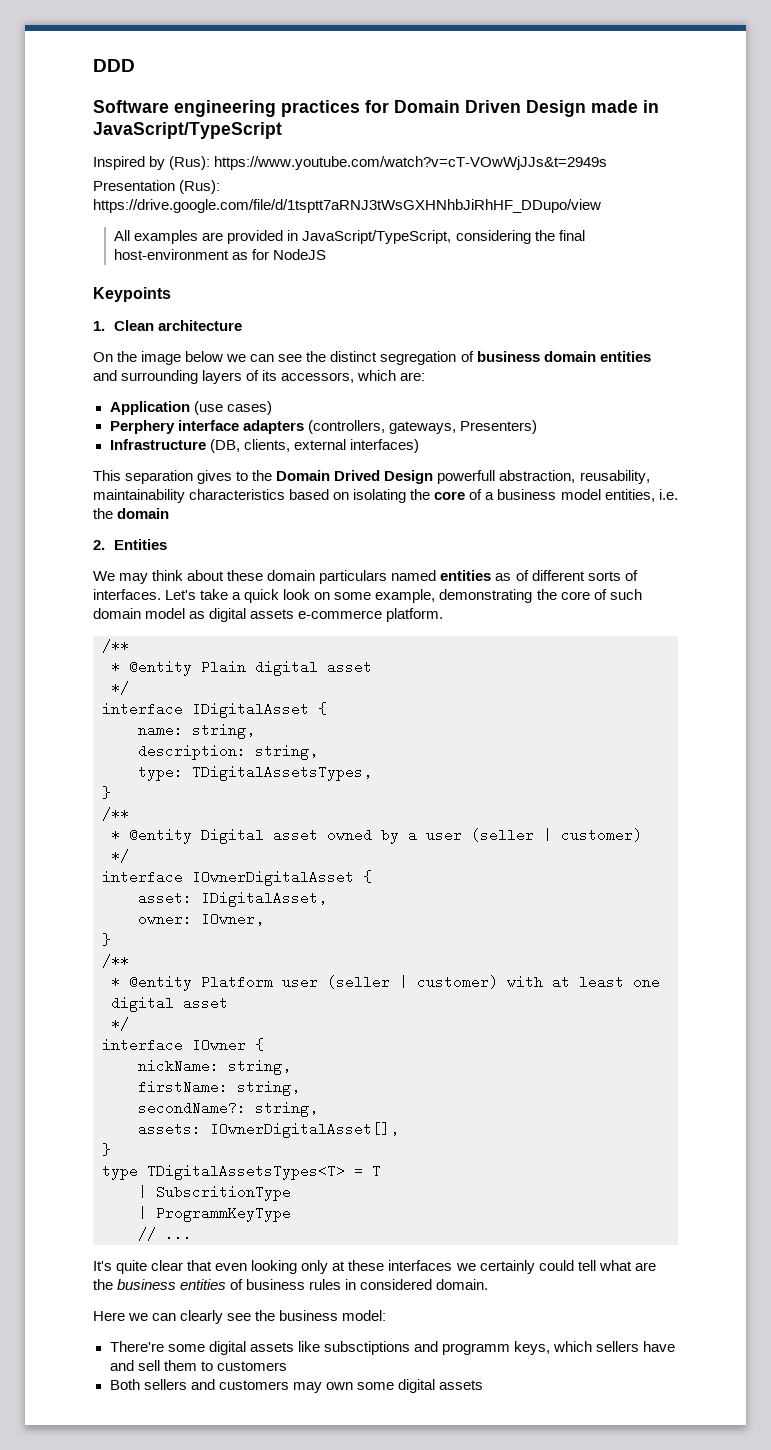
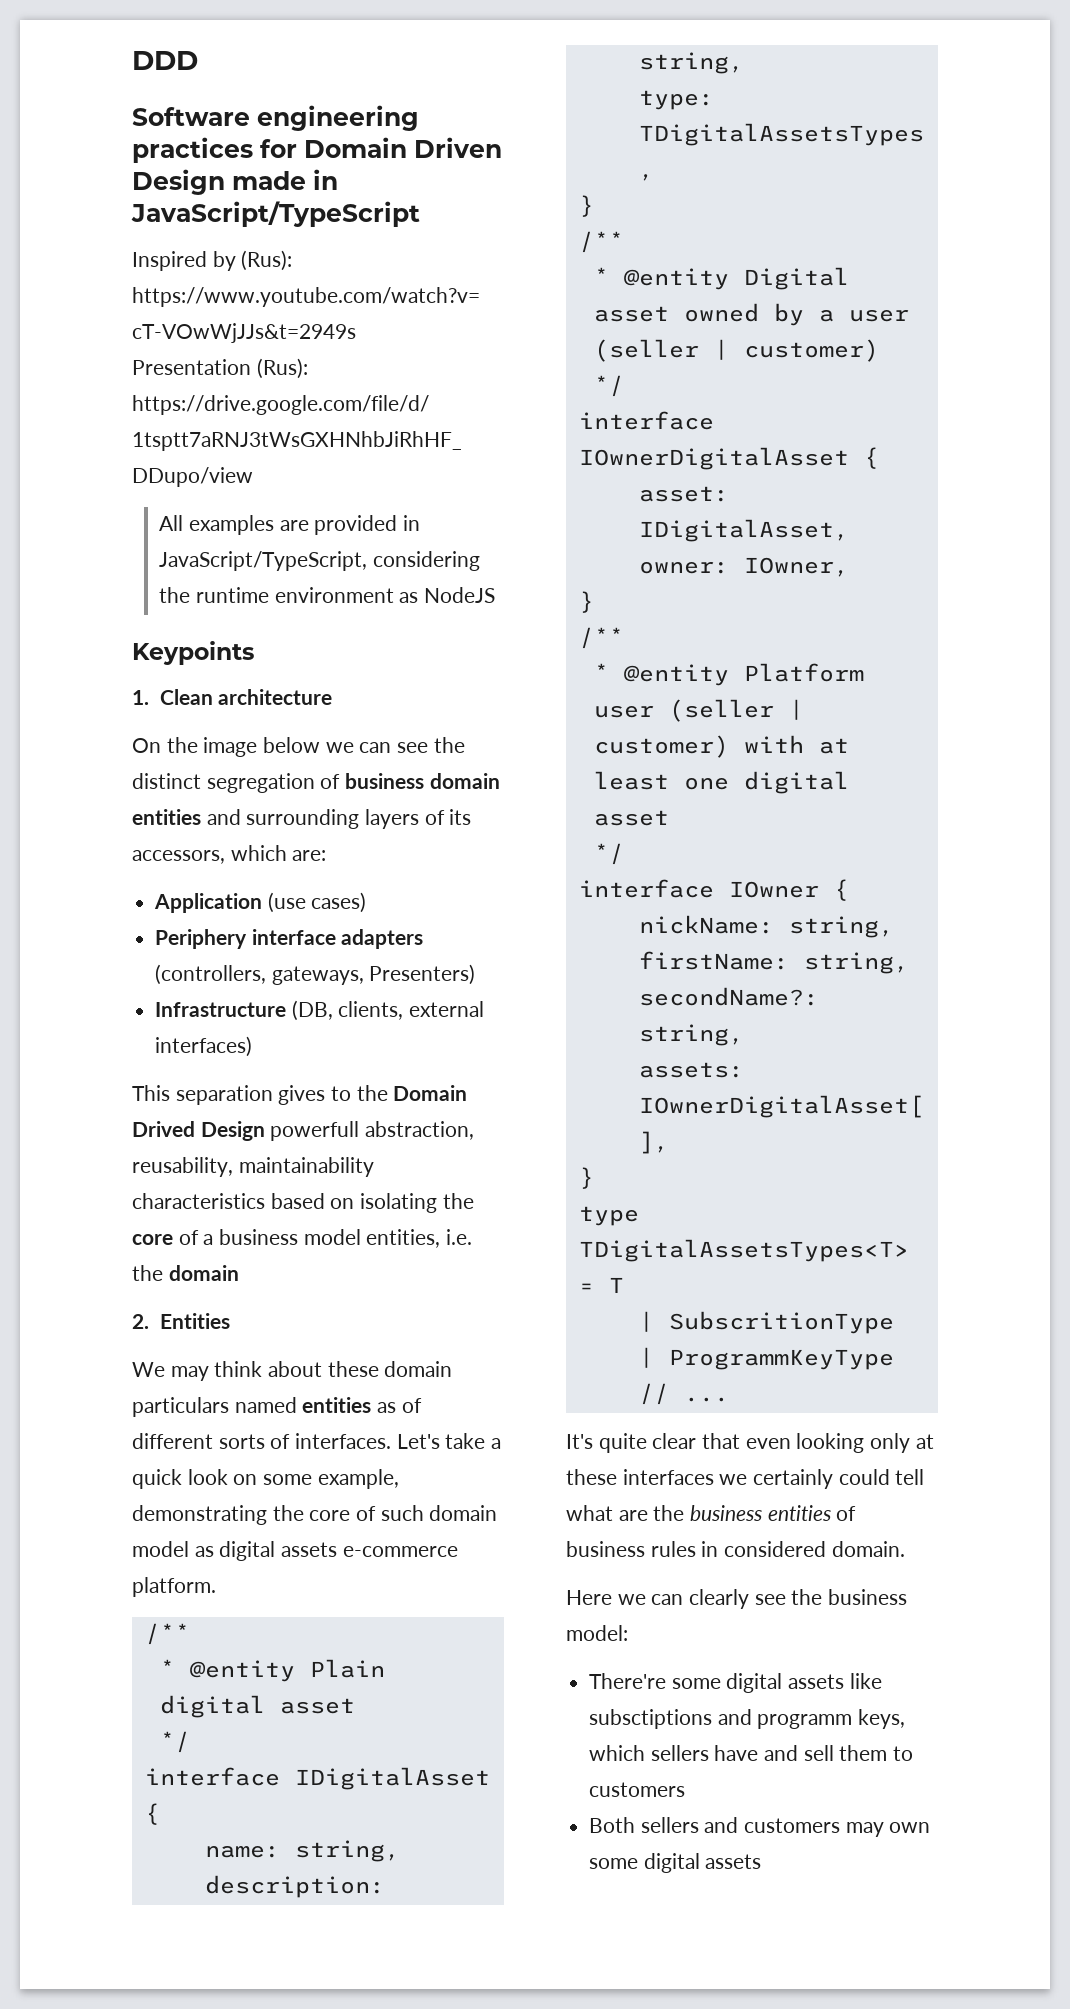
- All examples are provided in JavaScript/TypeScript, considering the final host-environment as for NodeJS
+ All examples are provided in JavaScript/TypeScript, considering the runtime environment as NodeJS
- Perphery interface adapters (controllers, gateways, Presenters)
+ Periphery interface adapters (controllers, gateways, Presenters)

